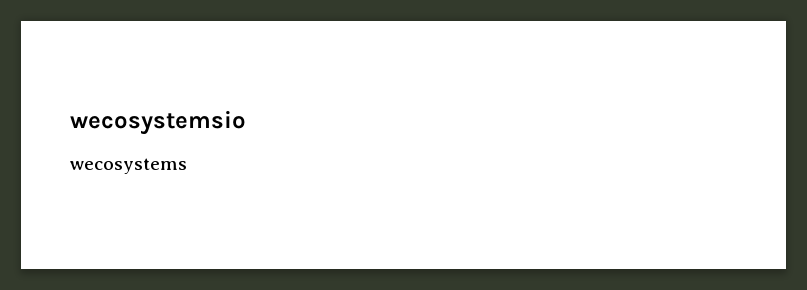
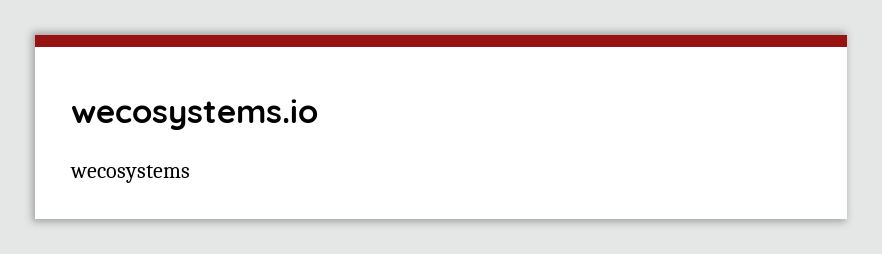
- wecosystemsio
+ wecosystems.io

